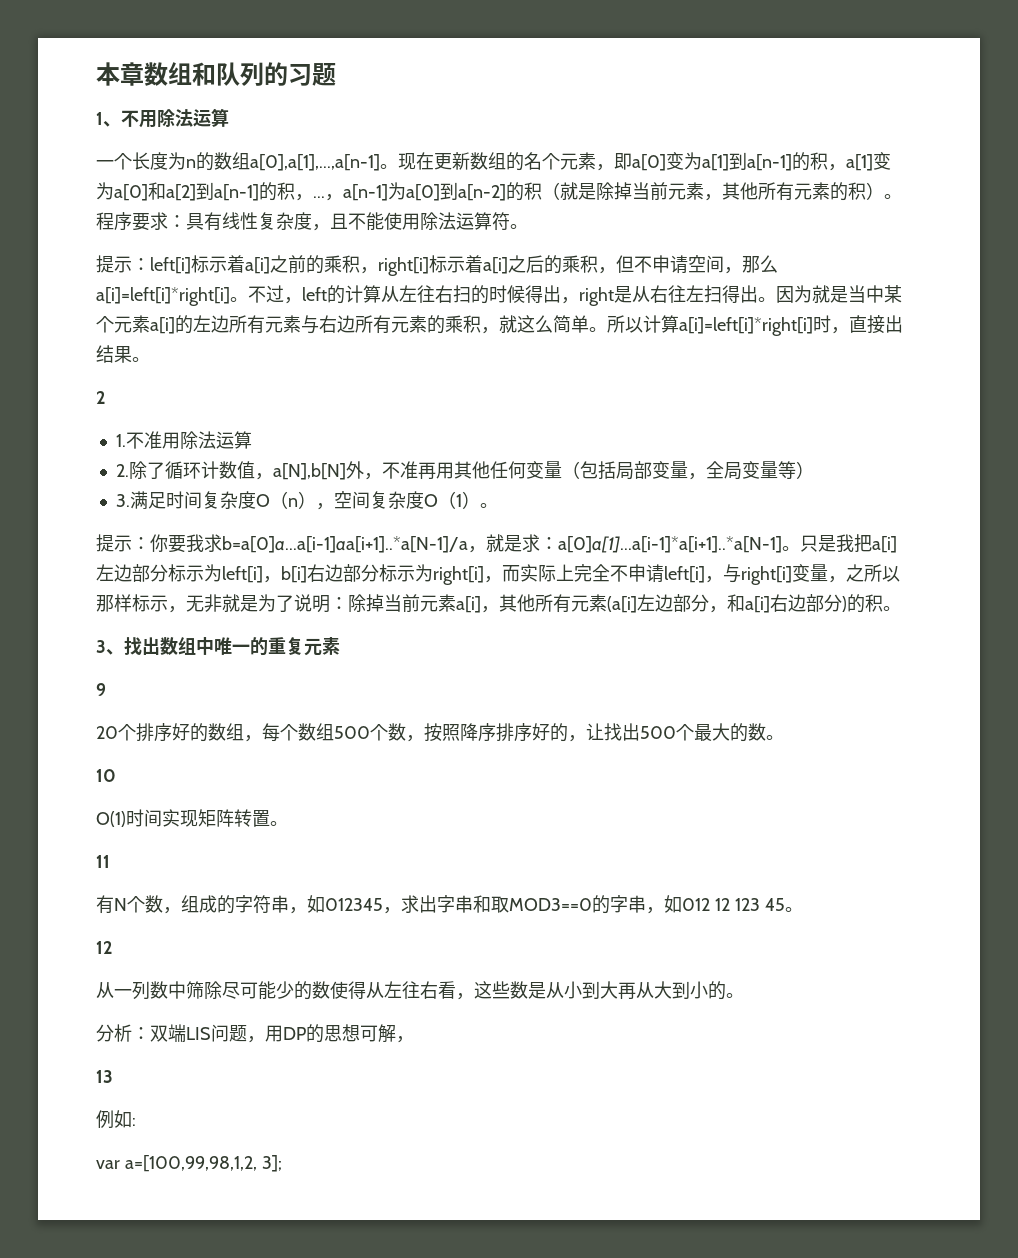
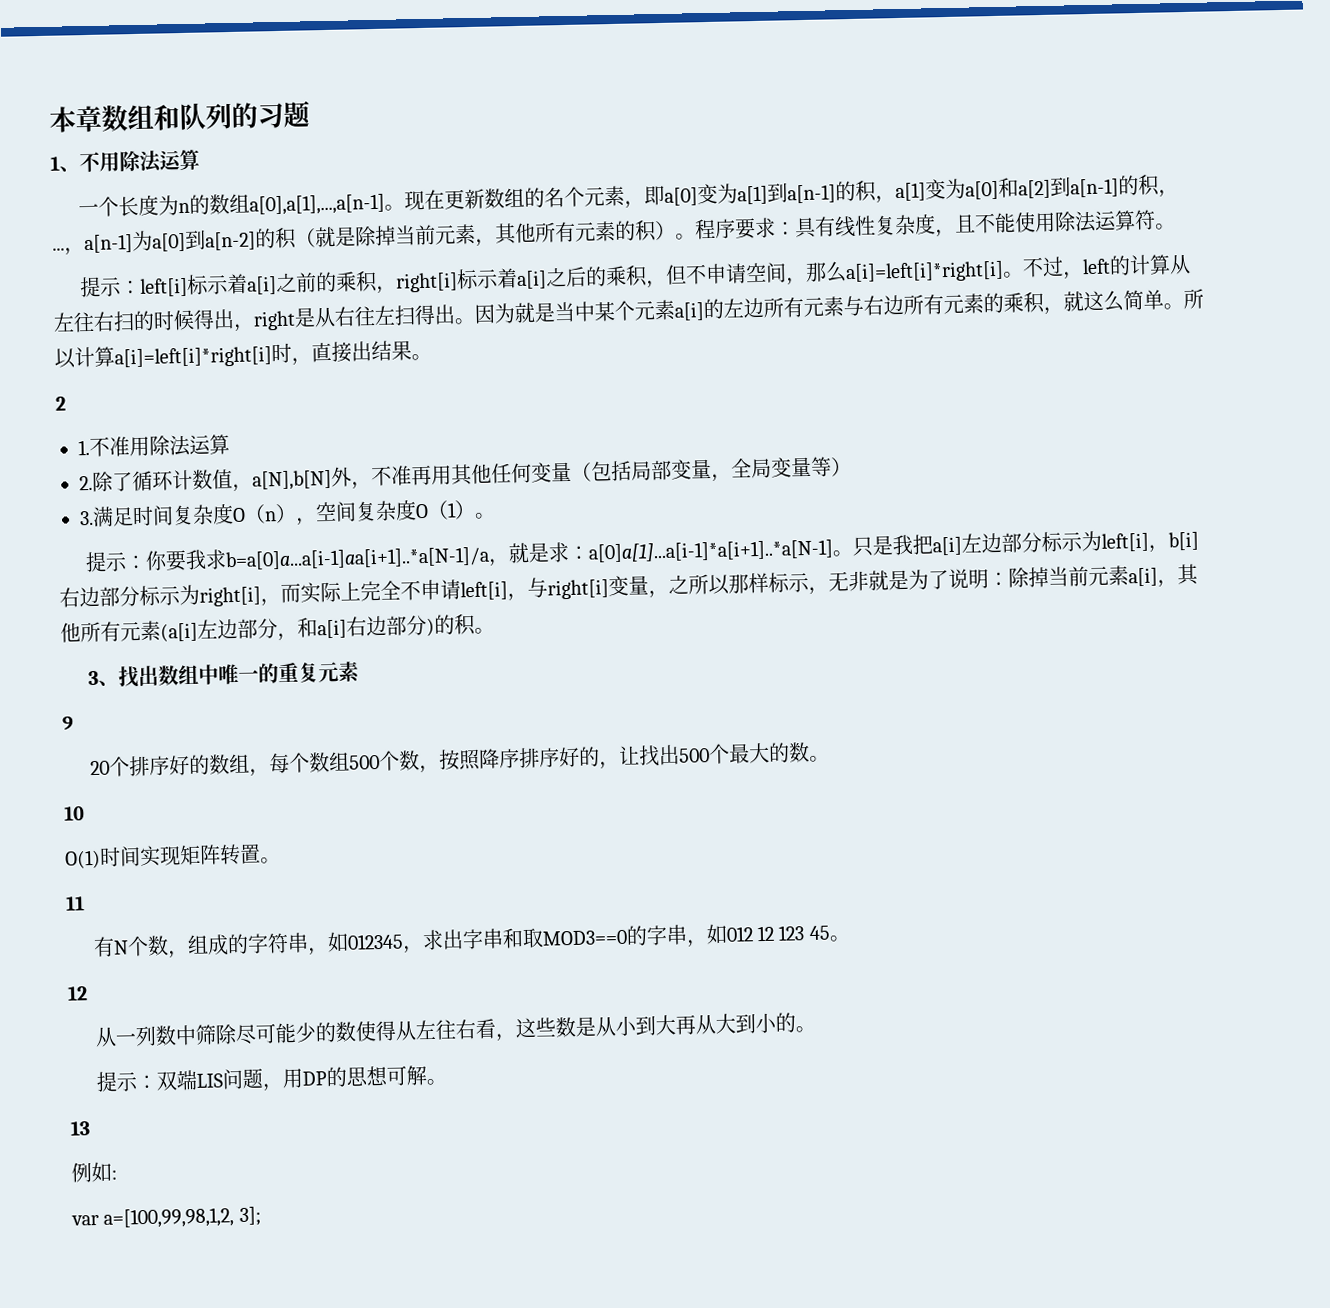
- 分析：双端LIS问题，用DP的思想可解，
+ 提示：双端LIS问题，用DP的思想可解。

